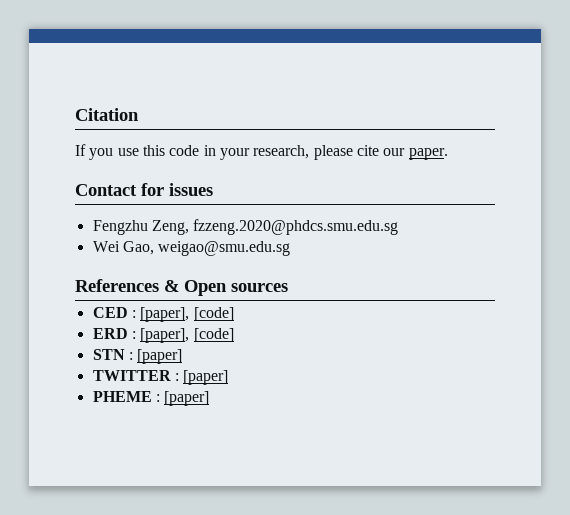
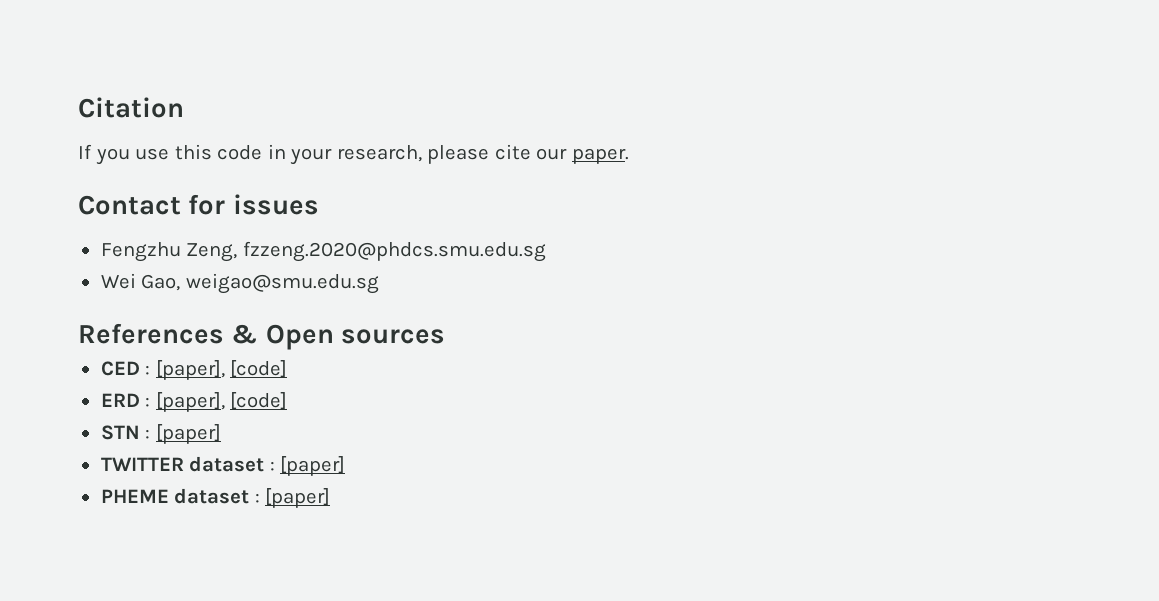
- TWITTER : [paper]
+ TWITTER dataset : [paper]
- PHEME : [paper]
+ PHEME dataset : [paper]

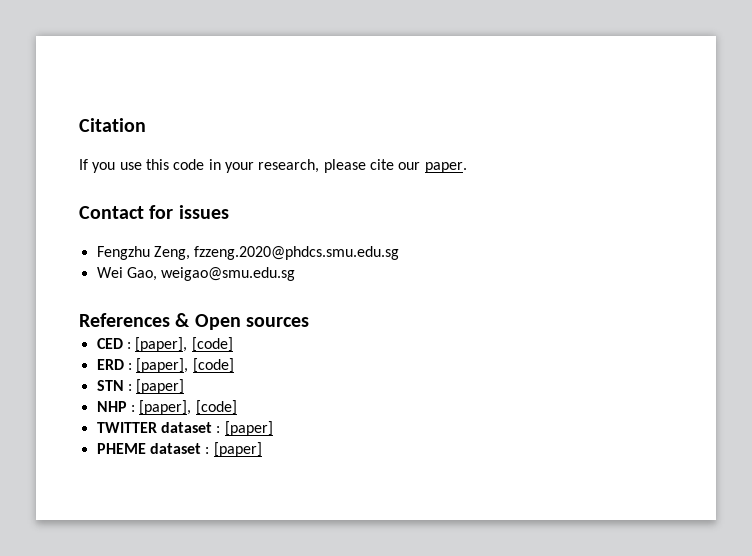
+ NHP : [paper], [code]

